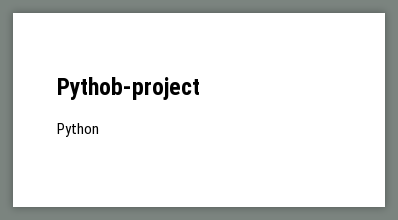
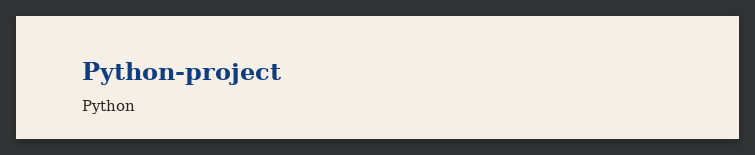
- Pythob-project
+ Python-project

